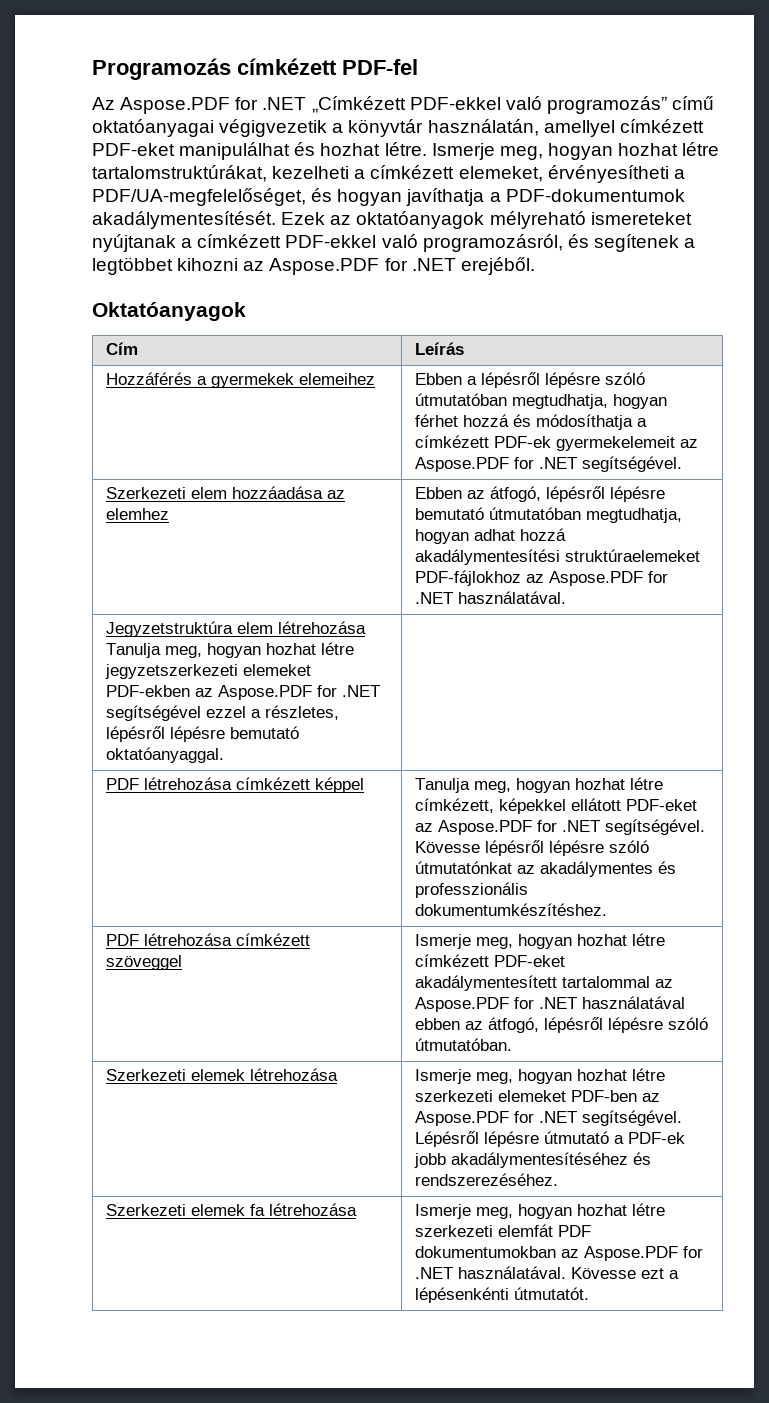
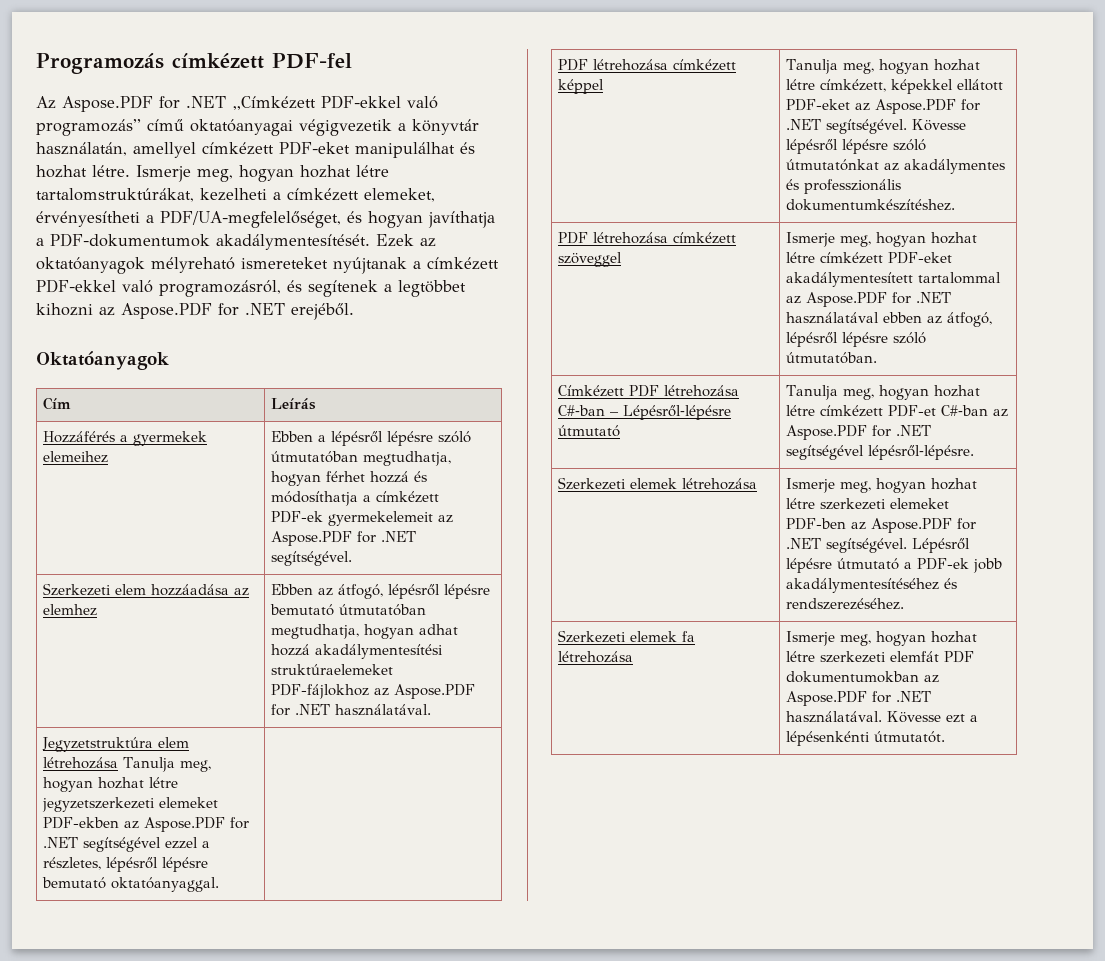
+ Címkézett PDF létrehozása C#‑ban – Lépésről‑lépésre útmutató | Tanulja meg, hogyan hozhat létre címkézett PDF-et C#‑ban az Aspose.PDF for .NET segítségével lépésről‑lépésre.

